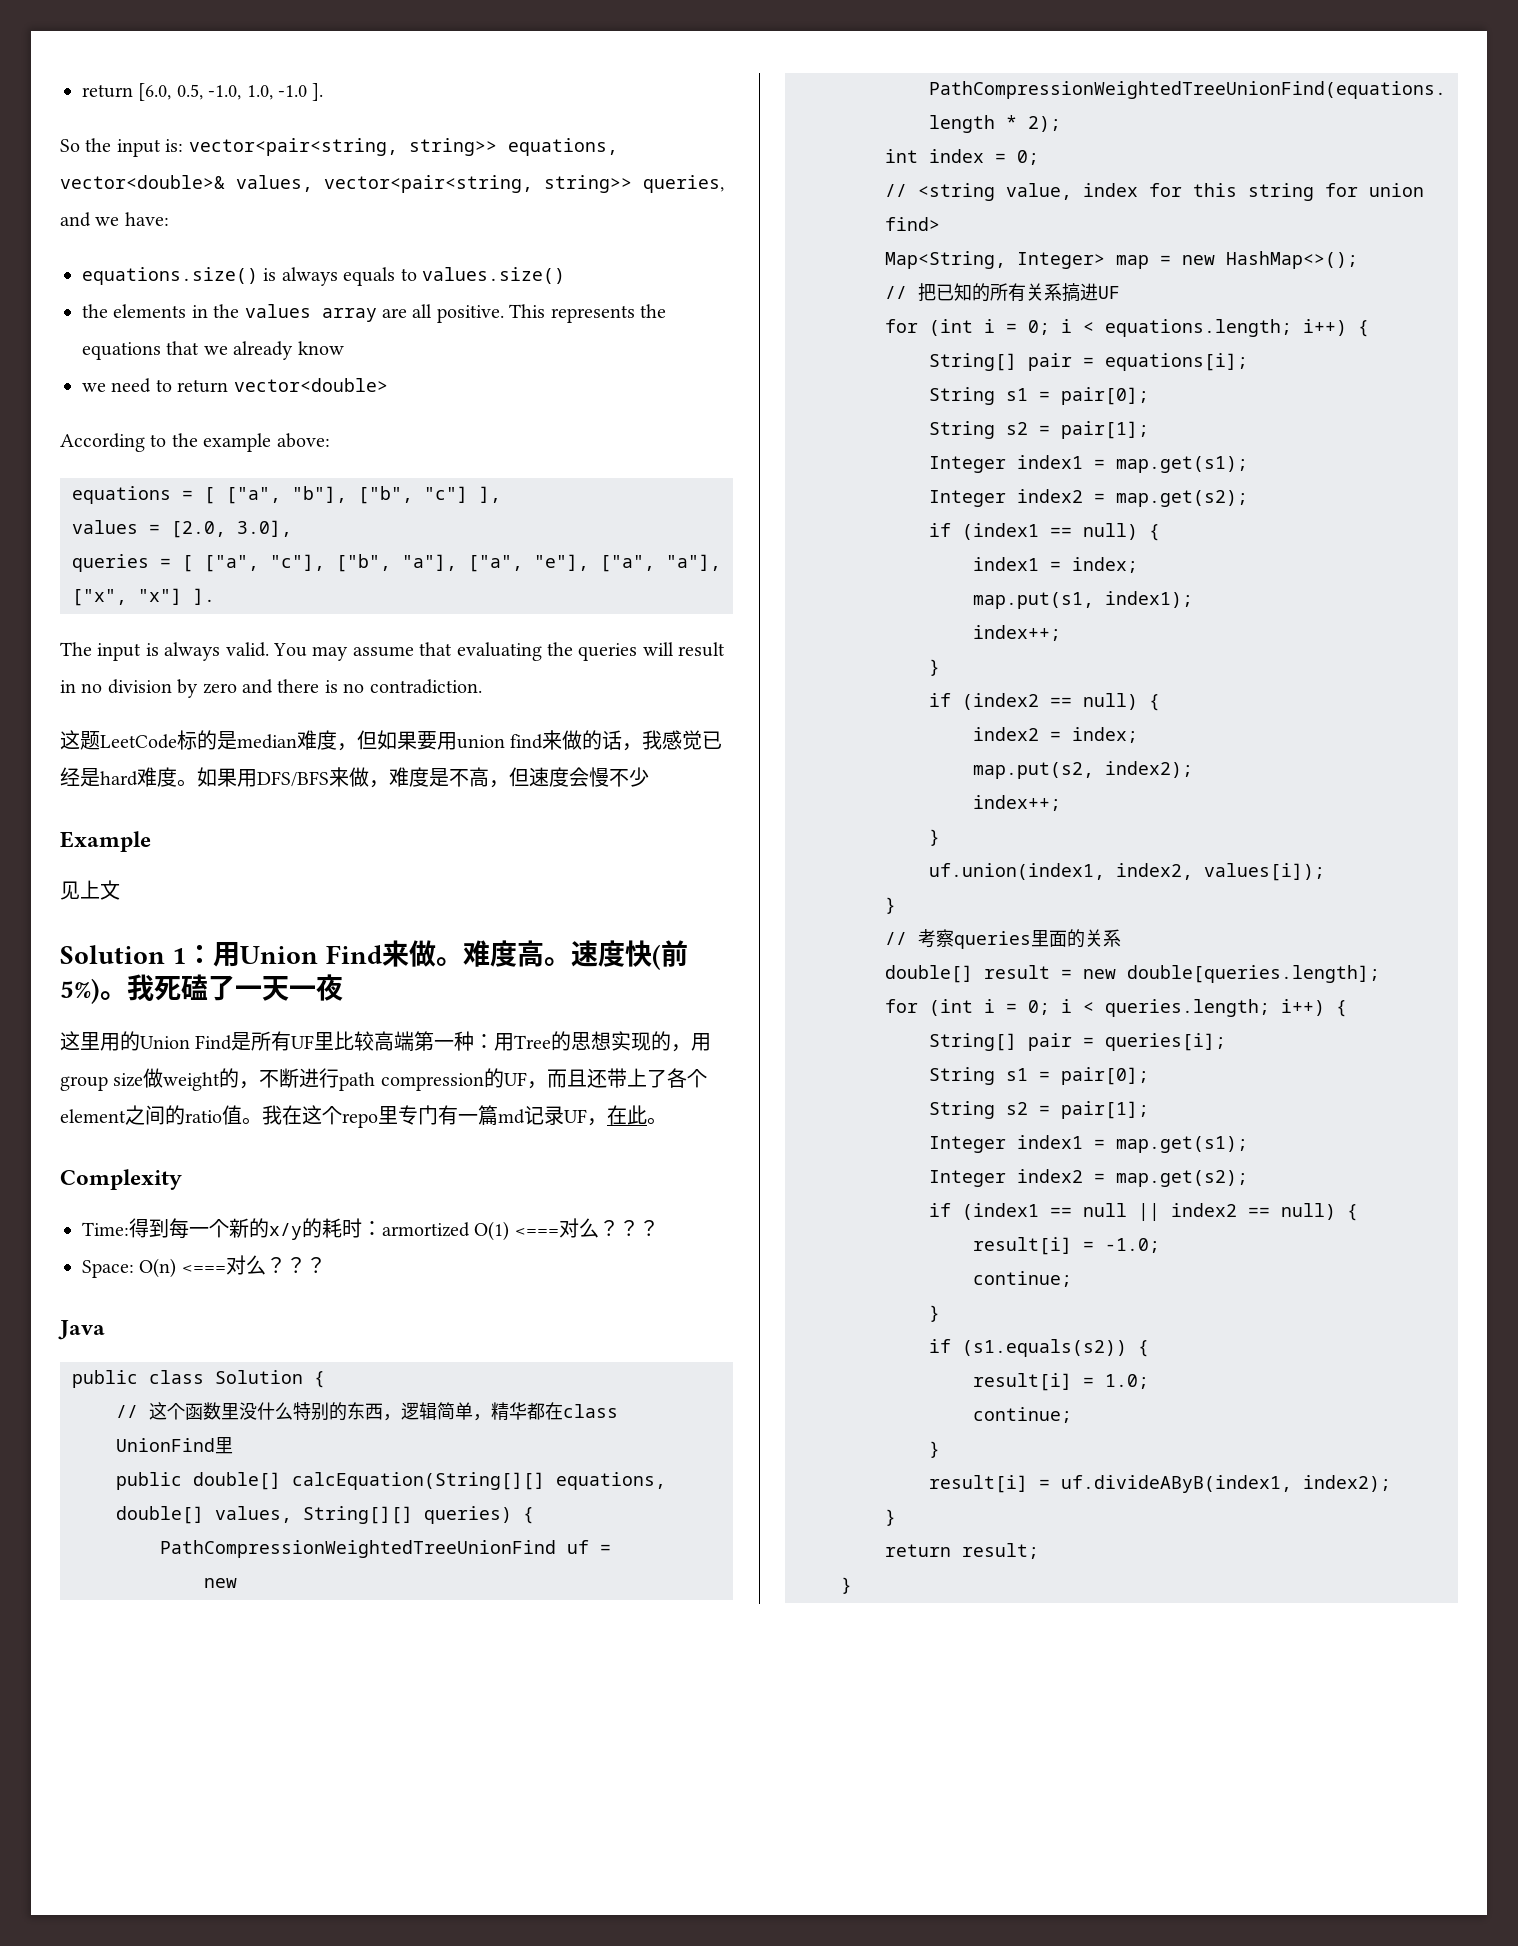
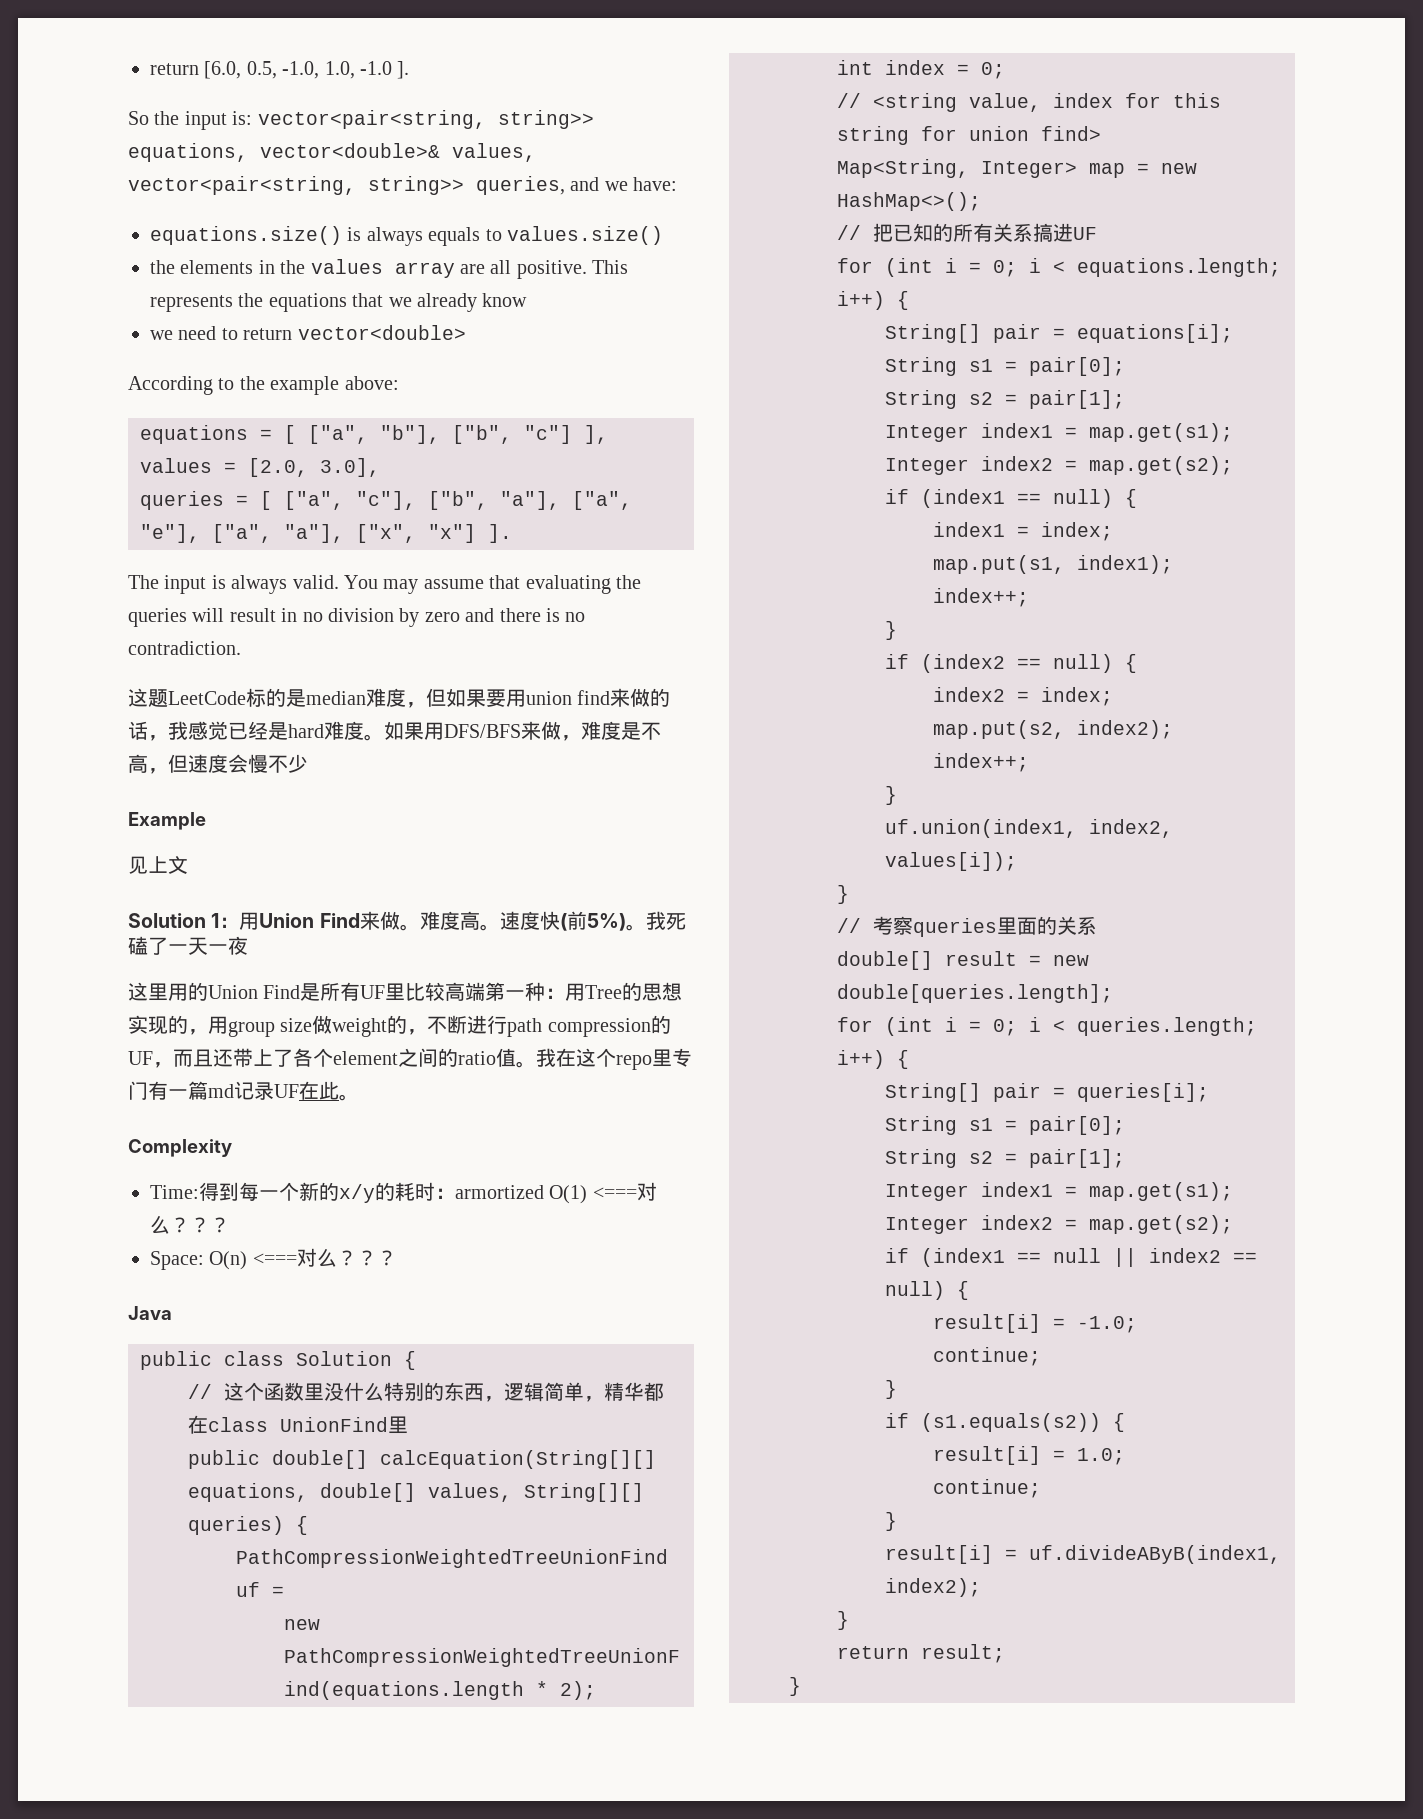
- 我在这个repo里专门有一篇md记录UF，在此。
+ 我在这个repo里专门有一篇md记录UF在此。

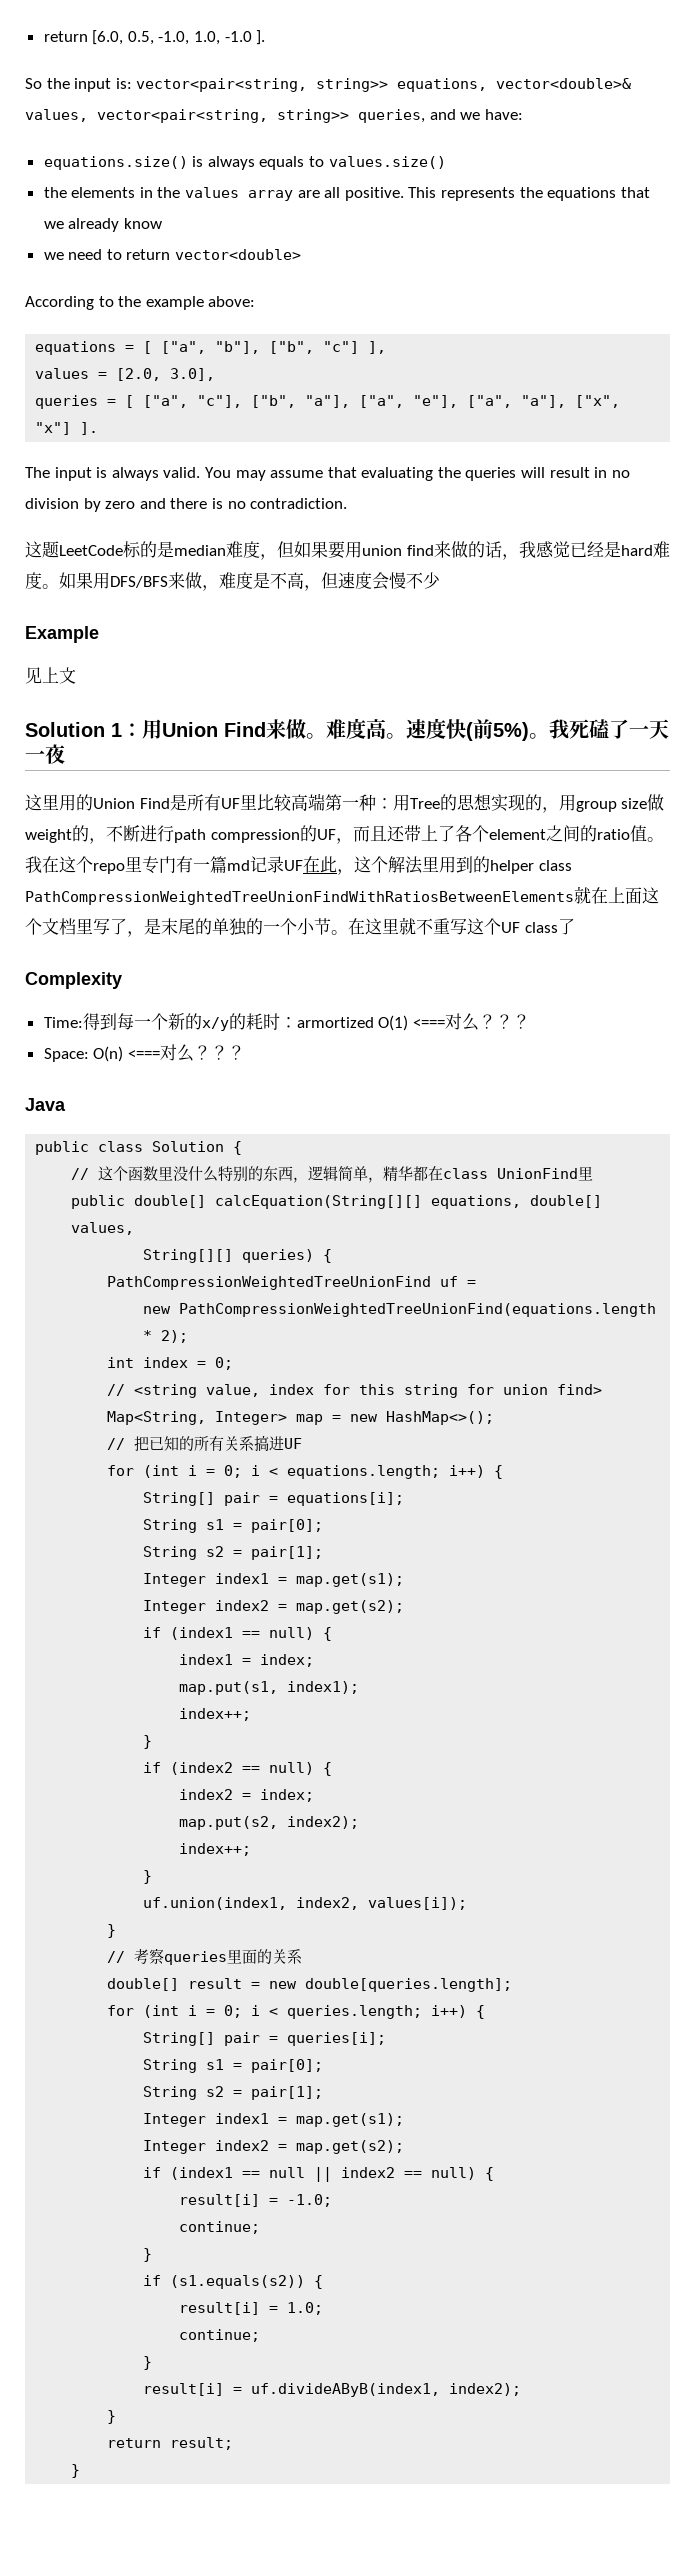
- 我在这个repo里专门有一篇md记录UF在此。
+ 我在这个repo里专门有一篇md记录UF在此，这个解法里用到的helper class PathCompressionWeightedTreeUnionFindWithRatiosBetweenElements就在上面这个文档里写了，是末尾的单独的一个小节。在这里就不重写这个UF class了
- public double[] calcEquation(String[][] equations, double[] values, String[][] queries) {
+ public double[] calcEquation(String[][] equations, double[] values,
+ String[][] queries) {

